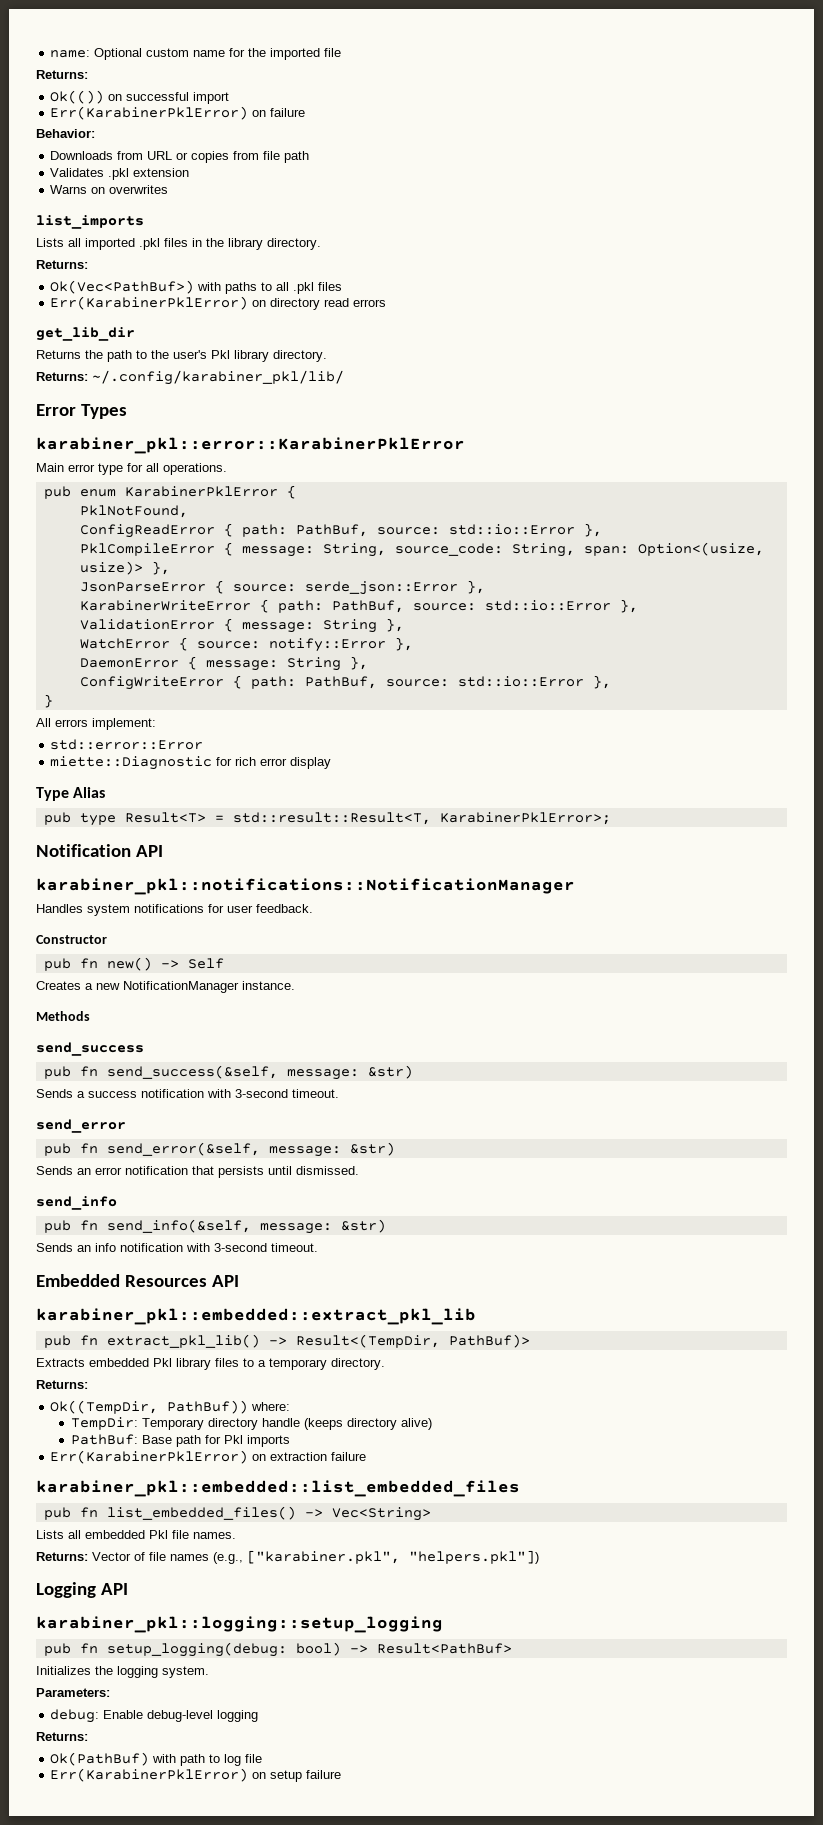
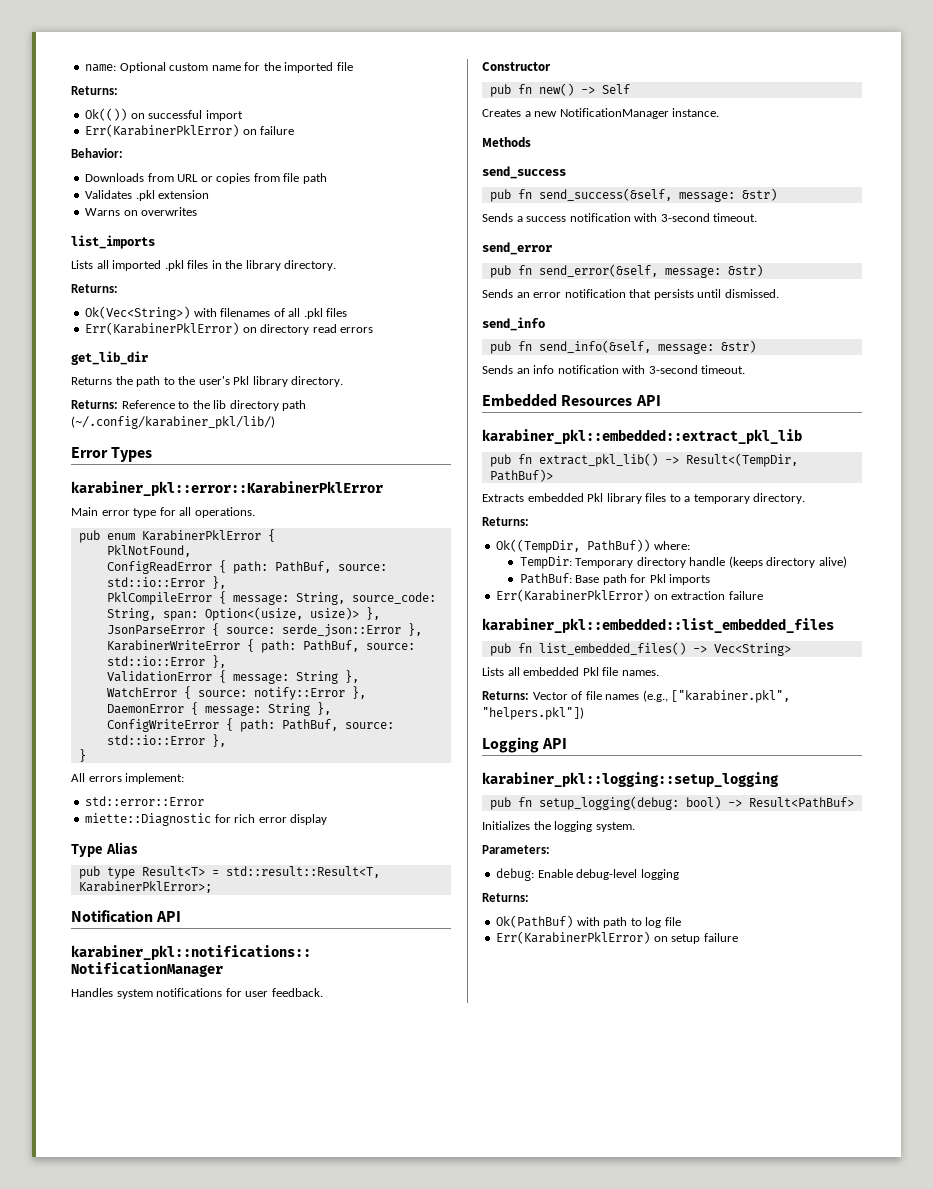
- Ok(Vec<PathBuf>) with paths to all .pkl files
+ Ok(Vec<String>) with filenames of all .pkl files
- Returns: ~/.config/karabiner_pkl/lib/
+ Returns: Reference to the lib directory path (~/.config/karabiner_pkl/lib/)

